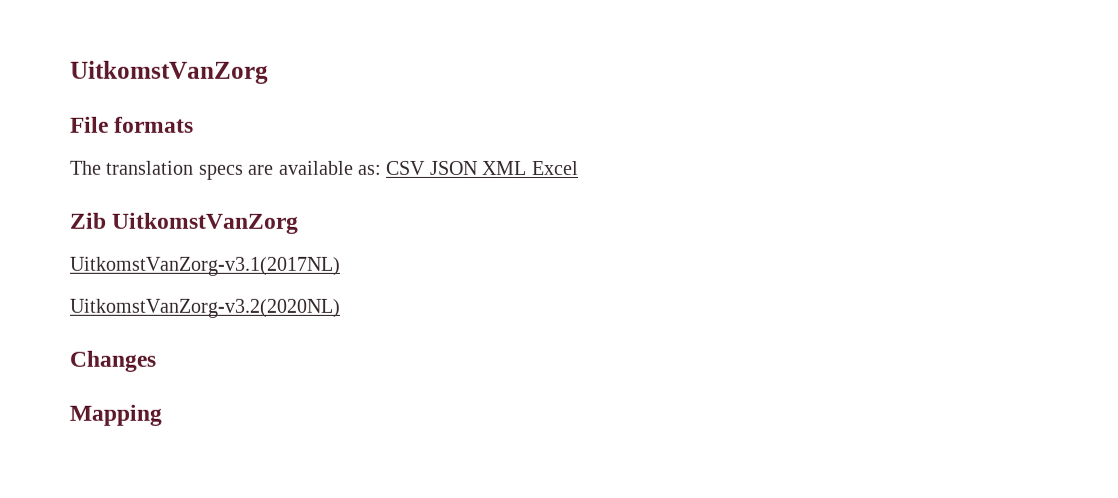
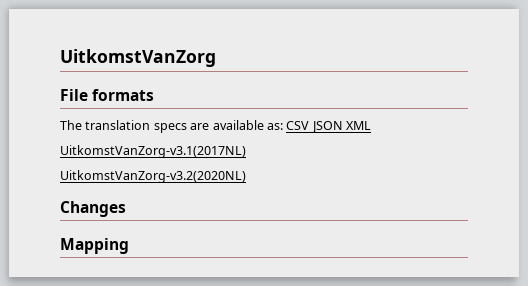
- The translation specs are available as: CSV JSON XML Excel
- Zib UitkomstVanZorg
+ The translation specs are available as: CSV JSON XML

